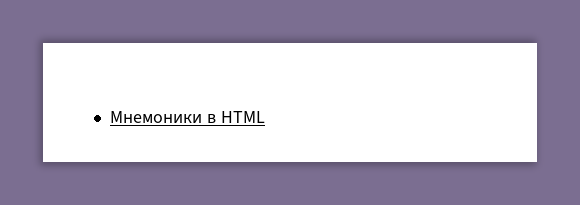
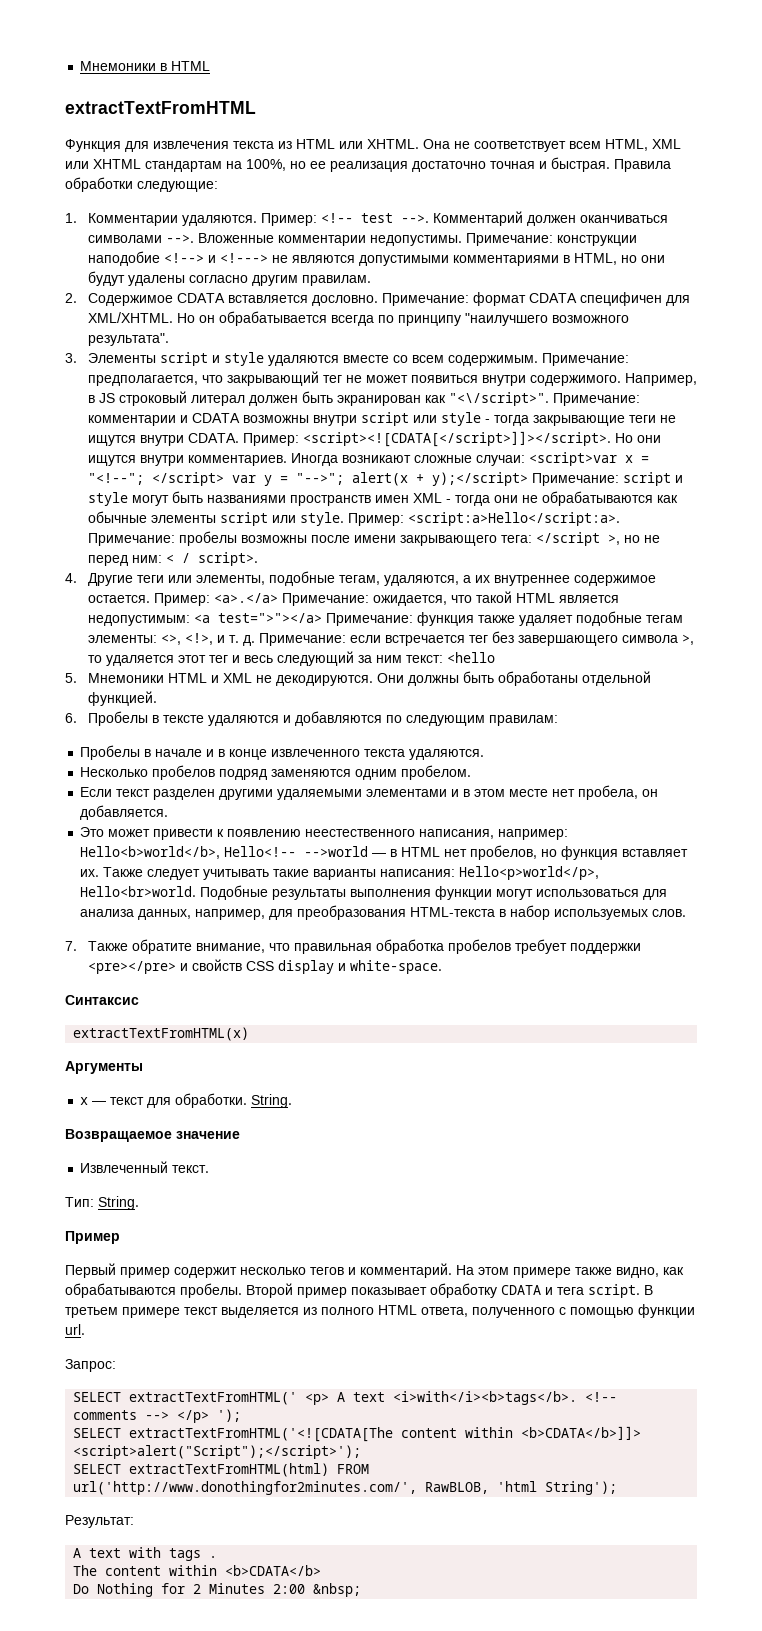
+ extractTextFromHTML
+ Функция для извлечения текста из HTML или XHTML. Она не соответствует всем HTML, XML или XHTML стандартам на 100%, но ее реализация достаточно точная и быстрая. Правила обработки следующие:
+ 1. Комментарии удаляются. Пример: <!-- test -->. Комментарий должен оканчиваться символами -->. Вложенные комментарии недопустимы. Примечание: конструкции наподобие <!--> и <!---> не являются допустимыми комментариями в HTML, но они будут удалены согласно другим правилам.
+ 2. Содержимое CDATA вставляется дословно. Примечание: формат CDATA специфичен для XML/XHTML. Но он обрабатывается всегда по принципу "наилучшего возможного результата".
+ 3. Элементы script и style удаляются вместе со всем содержимым. Примечание: предполагается, что закрывающий тег не может появиться внутри содержимого. Например, в JS строковый литерал должен быть экранирован как "<\/script>". Примечание: комментарии и CDATA возможны внутри script или style - тогда закрывающие теги не ищутся внутри CDATA. Пример: <script><![CDATA[</script>]]></script>. Но они ищутся внутри комментариев. Иногда возникают сложные случаи: <script>var x = "<!--"; </script> var y = "-->"; alert(x + y);</script> Примечание: script и style могут быть названиями пространств имен XML - тогда они не обрабатываются как обычные элементы script или style. Пример: <script:a>Hello</script:a>. Примечание: пробелы возможны после имени закрывающего тега: </script >, но не перед ним: < / script>.
+ 4. Другие теги или элементы, подобные тегам, удаляются, а их внутреннее содержимое остается. Пример: <a>.</a> Примечание: ожидается, что такой HTML является недопустимым: <a test=">"></a> Примечание: функция также удаляет подобные тегам элементы: <>, <!>, и т. д. Примечание: если встречается тег без завершающего символа >, то удаляется этот тег и весь следующий за ним текст: <hello
+ 5. Мнемоники HTML и XML не декодируются. Они должны быть обработаны отдельной функцией.
+ 6. Пробелы в тексте удаляются и добавляются по следующим правилам:
+ Пробелы в начале и в конце извлеченного текста удаляются.
+ Несколько пробелов подряд заменяются одним пробелом.
+ Если текст разделен другими удаляемыми элементами и в этом месте нет пробела, он добавляется.
+ Это может привести к появлению неестественного написания, например: Hello<b>world</b>, Hello<!-- -->world — в HTML нет пробелов, но функция вставляет их. Также следует учитывать такие варианты написания: Hello<p>world</p>, Hello<br>world. Подобные результаты выполнения функции могут использоваться для анализа данных, например, для преобразования HTML-текста в набор используемых слов.
+ 7. Также обратите внимание, что правильная обработка пробелов требует поддержки <pre></pre> и свойств CSS display и white-space.
+ Синтаксис
+ extractTextFromHTML(x)
+ Аргументы
+ x — текст для обработки. String.
+ Возвращаемое значение
+ Извлеченный текст.
+ Тип: String.
+ Пример
+ Первый пример содержит несколько тегов и комментарий. На этом примере также видно, как обрабатываются пробелы. Второй пример показывает обработку CDATA и тега script. В третьем примере текст выделяется из полного HTML ответа, полученного с помощью функции url.
+ Запрос:
+ SELECT extractTextFromHTML(' <p> A text <i>with</i><b>tags</b>. <!-- comments --> </p> ');
+ SELECT extractTextFromHTML('<![CDATA[The content within <b>CDATA</b>]]> <script>alert("Script");</script>');
+ SELECT extractTextFromHTML(html) FROM url('http://www.donothingfor2minutes.com/', RawBLOB, 'html String');
+ Результат:
+ A text with tags .
+ The content within <b>CDATA</b>
+ Do Nothing for 2 Minutes 2:00 &nbsp;

